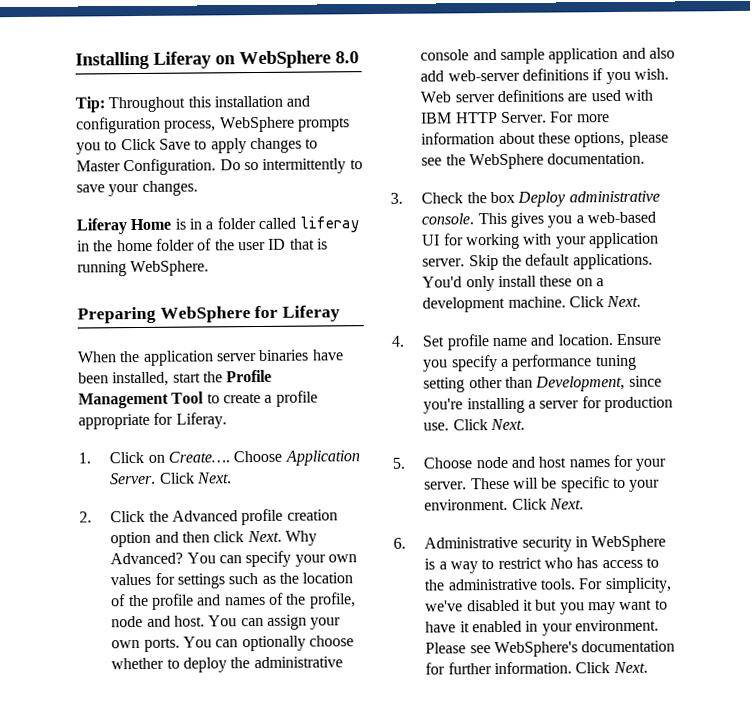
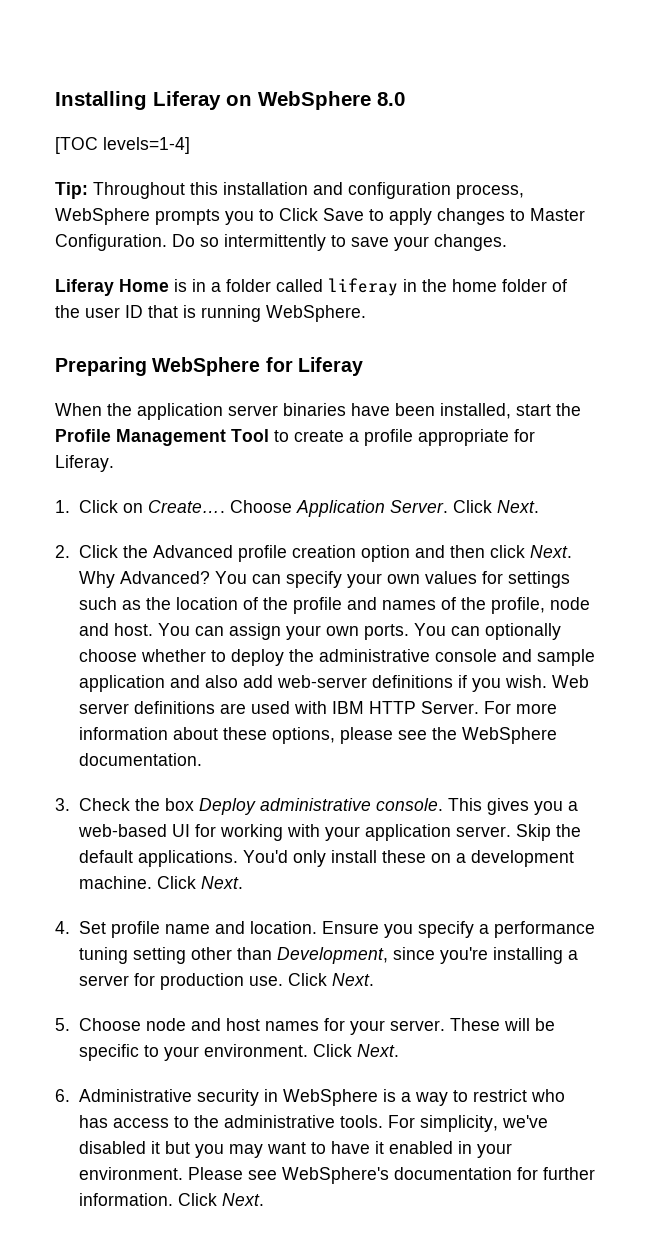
+ [TOC levels=1-4]

